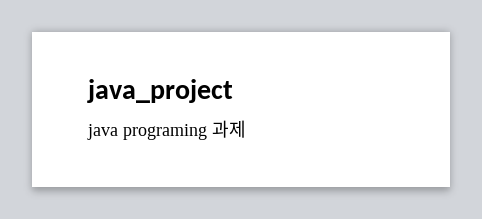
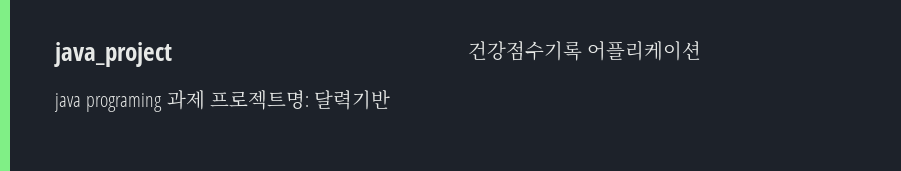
- java programing 과제
+ java programing 과제 프로젝트명: 달력기반 건강점수기록 어플리케이션

